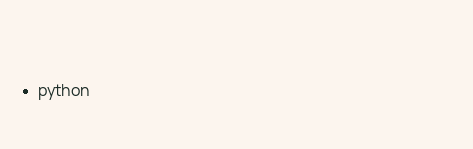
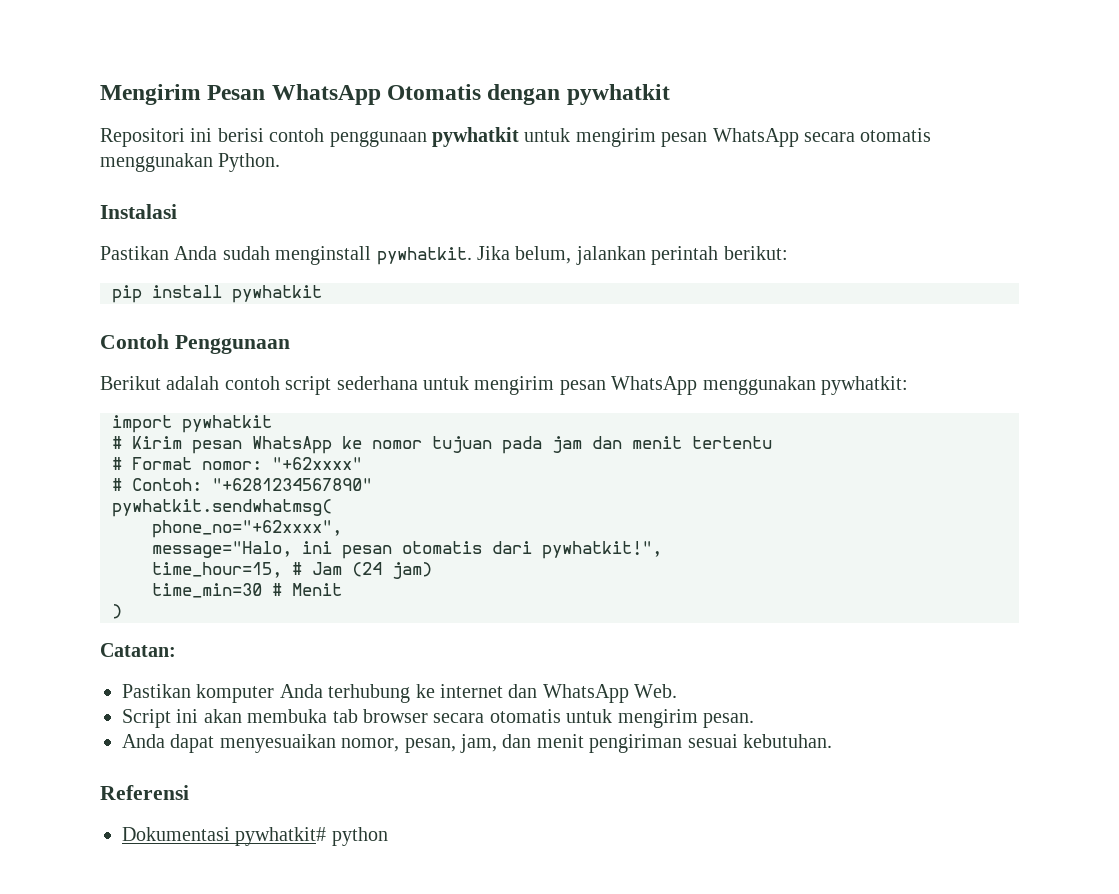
- python
+ Mengirim Pesan WhatsApp Otomatis dengan pywhatkit
+ Repositori ini berisi contoh penggunaan pywhatkit untuk mengirim pesan WhatsApp secara otomatis menggunakan Python.
+ Instalasi
+ Pastikan Anda sudah menginstall pywhatkit. Jika belum, jalankan perintah berikut:
+ pip install pywhatkit
+ Contoh Penggunaan
+ Berikut adalah contoh script sederhana untuk mengirim pesan WhatsApp menggunakan pywhatkit:
+ import pywhatkit
+ # Kirim pesan WhatsApp ke nomor tujuan pada jam dan menit tertentu
+ # Format nomor: "+62xxxx"
+ # Contoh: "+6281234567890"
+ pywhatkit.sendwhatmsg(
+ phone_no="+62xxxx",
+ message="Halo, ini pesan otomatis dari pywhatkit!",
+ time_hour=15, # Jam (24 jam)
+ time_min=30 # Menit
+ )
+ Catatan:
+ Pastikan komputer Anda terhubung ke internet dan WhatsApp Web.
+ Script ini akan membuka tab browser secara otomatis untuk mengirim pesan.
+ Anda dapat menyesuaikan nomor, pesan, jam, dan menit pengiriman sesuai kebutuhan.
+ Referensi
+ Dokumentasi pywhatkit# python

